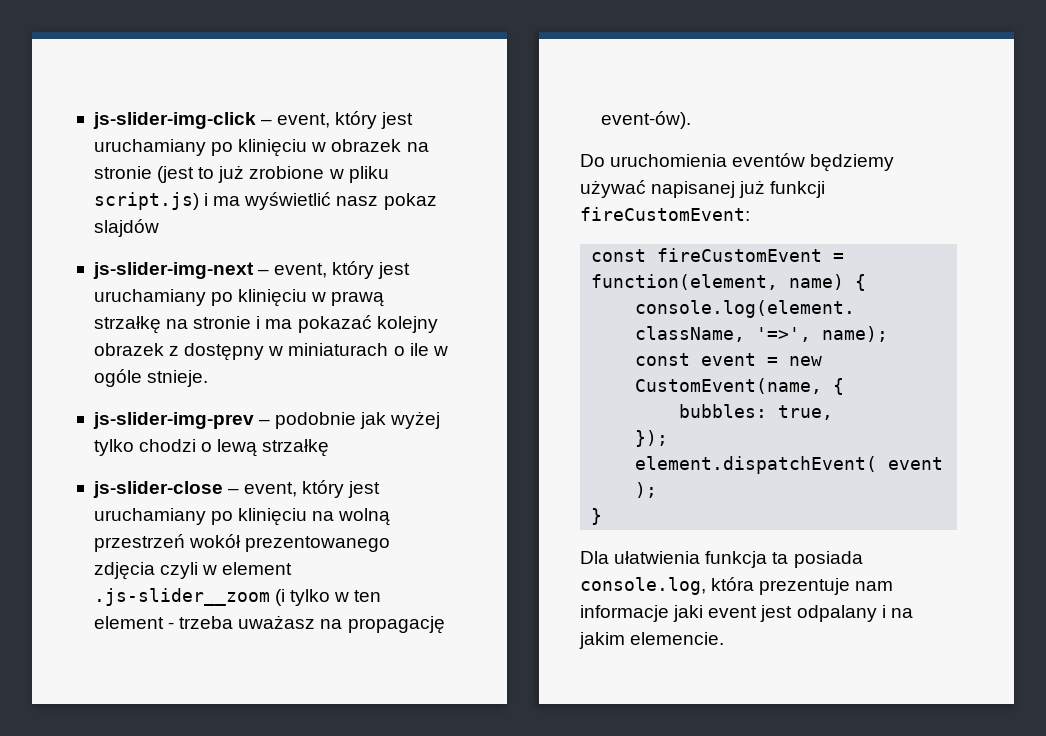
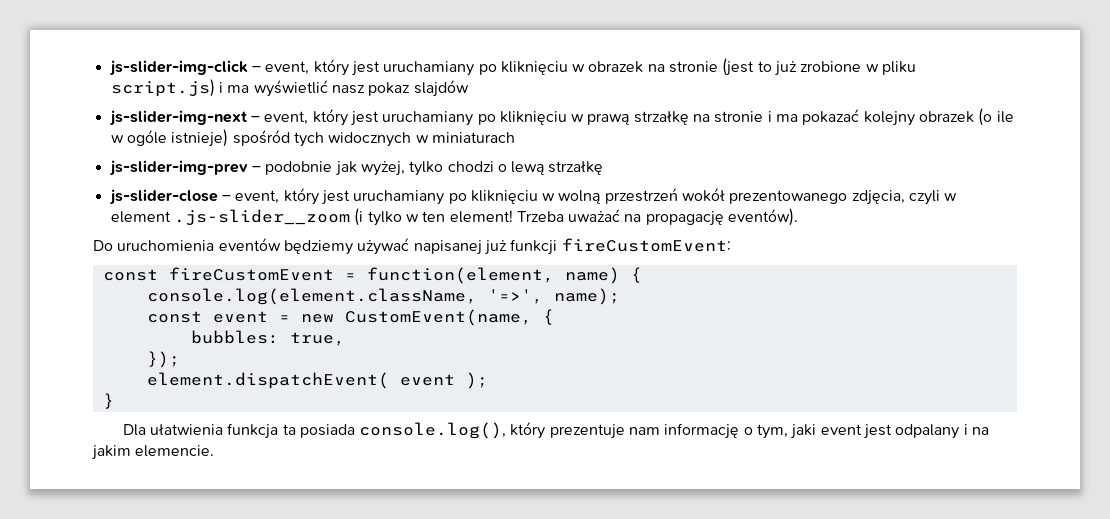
- js-slider-img-click – event, który jest uruchamiany po klinięciu w obrazek na stronie (jest to już zrobione w pliku script.js) i ma wyświetlić nasz pokaz slajdów
+ js-slider-img-click – event, który jest uruchamiany po kliknięciu w obrazek na stronie (jest to już zrobione w pliku script.js) i ma wyświetlić nasz pokaz slajdów
- js-slider-img-next – event, który jest uruchamiany po klinięciu w prawą strzałkę na stronie i ma pokazać kolejny obrazek z dostępny w miniaturach o ile w ogóle stnieje.
+ js-slider-img-next – event, który jest uruchamiany po kliknięciu w prawą strzałkę na stronie i ma pokazać kolejny obrazek (o ile w ogóle istnieje) spośród tych widocznych w miniaturach
- js-slider-img-prev – podobnie jak wyżej tylko chodzi o lewą strzałkę
+ js-slider-img-prev – podobnie jak wyżej, tylko chodzi o lewą strzałkę
- js-slider-close – event, który jest uruchamiany po klinięciu na wolną przestrzeń wokół prezentowanego zdjęcia czyli w element .js-slider__zoom (i tylko w ten element - trzeba uważasz na propagację event-ów).
+ js-slider-close – event, który jest uruchamiany po kliknięciu w wolną przestrzeń wokół prezentowanego zdjęcia, czyli w element .js-slider__zoom (i tylko w ten element! Trzeba uważać na propagację eventów).
- Dla ułatwienia funkcja ta posiada console.log, która prezentuje nam informacje jaki event jest odpalany i na jakim elemencie.
+ Dla ułatwienia funkcja ta posiada console.log(), który prezentuje nam informację o tym, jaki event jest odpalany i na jakim elemencie.

